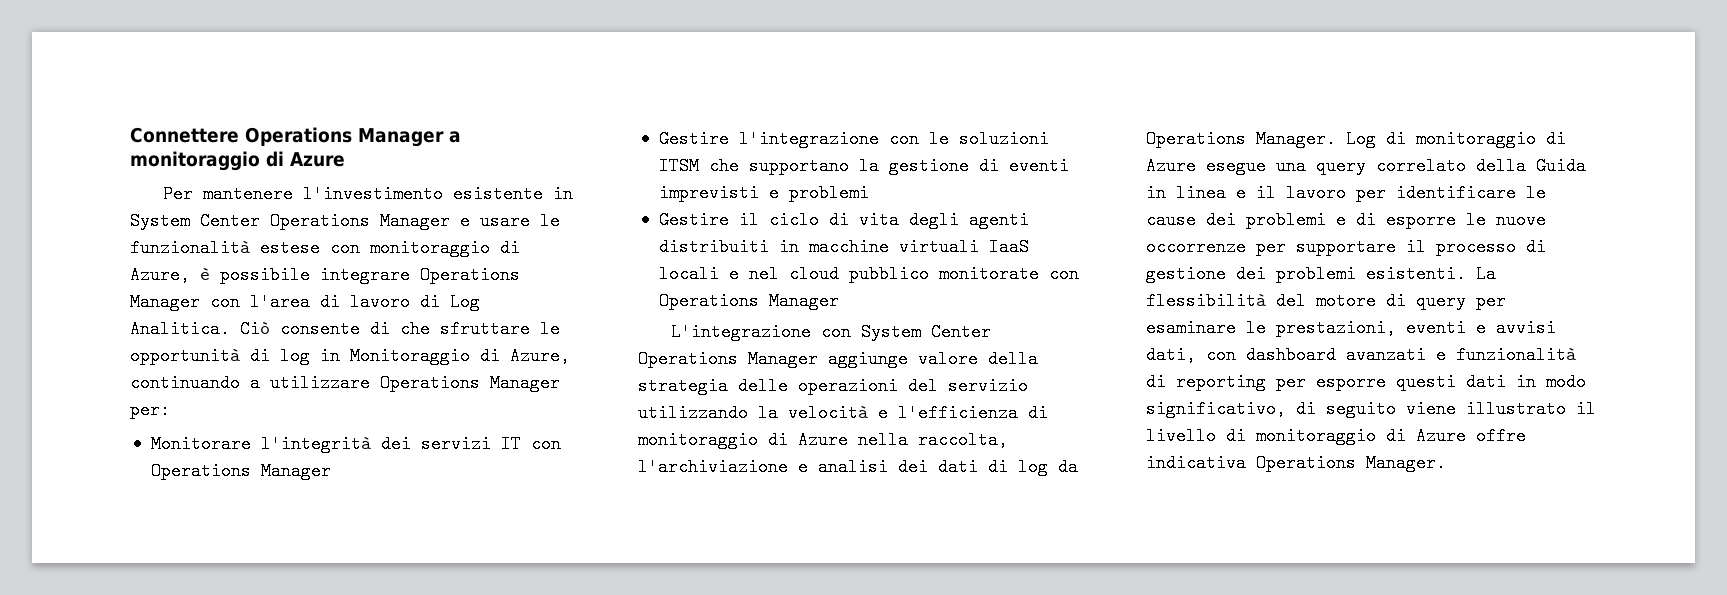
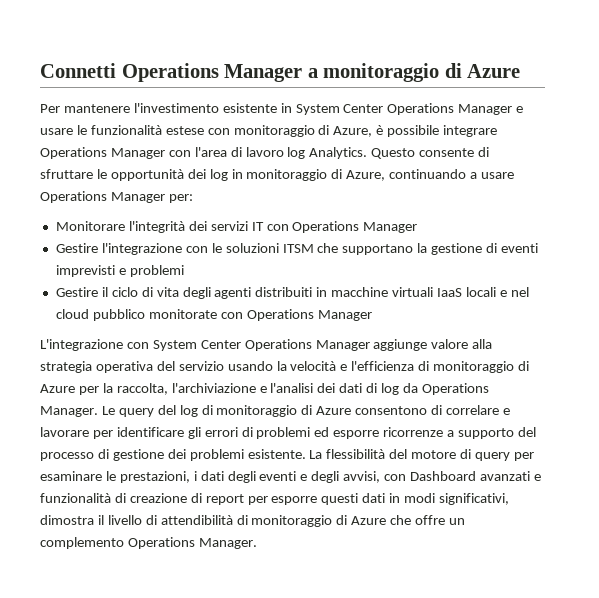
- Connettere Operations Manager a monitoraggio di Azure
+ Connetti Operations Manager a monitoraggio di Azure
- Per mantenere l'investimento esistente in System Center Operations Manager e usare le funzionalità estese con monitoraggio di Azure, è possibile integrare Operations Manager con l'area di lavoro di Log Analitica. Ciò consente di che sfruttare le opportunità di log in Monitoraggio di Azure, continuando a utilizzare Operations Manager per:
+ Per mantenere l'investimento esistente in System Center Operations Manager e usare le funzionalità estese con monitoraggio di Azure, è possibile integrare Operations Manager con l'area di lavoro log Analytics. Questo consente di sfruttare le opportunità dei log in monitoraggio di Azure, continuando a usare Operations Manager per:
- L'integrazione con System Center Operations Manager aggiunge valore della strategia delle operazioni del servizio utilizzando la velocità e l'efficienza di monitoraggio di Azure nella raccolta, l'archiviazione e analisi dei dati di log da Operations Manager.
+ L'integrazione con System Center Operations Manager aggiunge valore alla strategia operativa del servizio usando la velocità e l'efficienza di monitoraggio di Azure per la raccolta, l'archiviazione e l'analisi dei dati di log da Operations Manager.
- Log di monitoraggio di Azure esegue una query correlato della Guida in linea e il lavoro per identificare le cause dei problemi e di esporre le nuove occorrenze per supportare il processo di gestione dei problemi esistenti.
+ Le query del log di monitoraggio di Azure consentono di correlare e lavorare per identificare gli errori di problemi ed esporre ricorrenze a supporto del processo di gestione dei problemi esistente.
- La flessibilità del motore di query per esaminare le prestazioni, eventi e avvisi dati, con dashboard avanzati e funzionalità di reporting per esporre questi dati in modo significativo, di seguito viene illustrato il livello di monitoraggio di Azure offre indicativa Operations Manager.
+ La flessibilità del motore di query per esaminare le prestazioni, i dati degli eventi e degli avvisi, con Dashboard avanzati e funzionalità di creazione di report per esporre questi dati in modi significativi, dimostra il livello di attendibilità di monitoraggio di Azure che offre un complemento Operations Manager.

